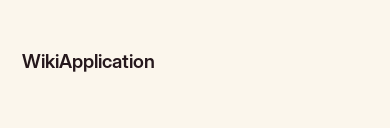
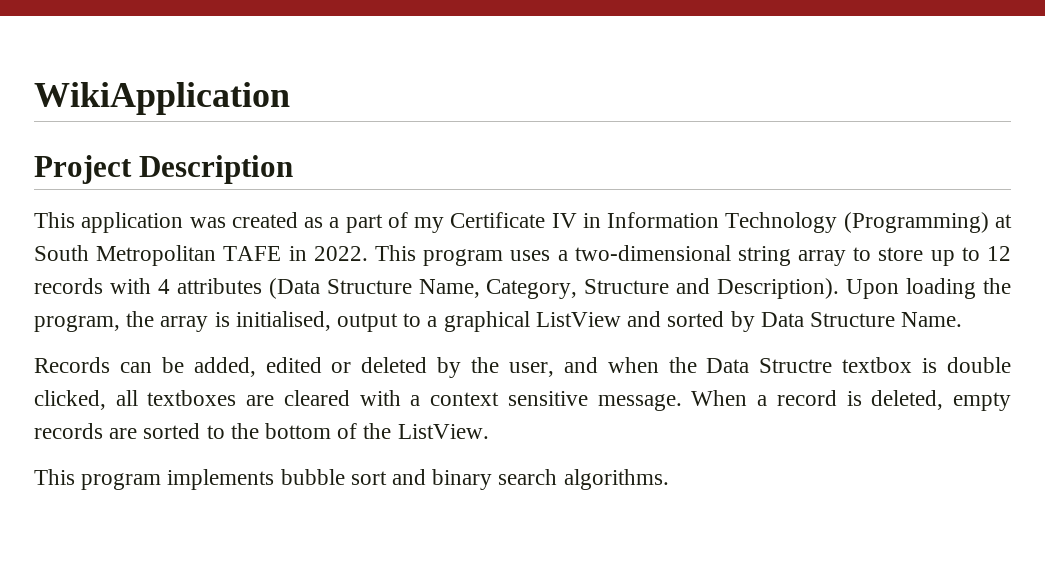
+ Project Description
+ This application was created as a part of my Certificate IV in Information Technology (Programming) at South Metropolitan TAFE in 2022. This program uses a two-dimensional string array to store up to 12 records with 4 attributes (Data Structure Name, Category, Structure and Description). Upon loading the program, the array is initialised, output to a graphical ListView and sorted by Data Structure Name.
+ Records can be added, edited or deleted by the user, and when the Data Structre textbox is double clicked, all textboxes are cleared with a context sensitive message. When a record is deleted, empty records are sorted to the bottom of the ListView.
+ This program implements bubble sort and binary search algorithms.

